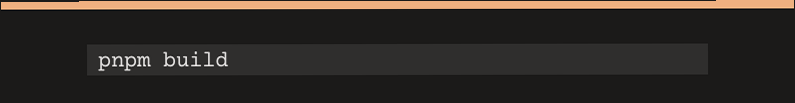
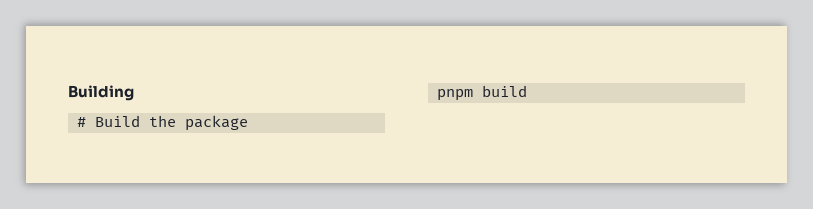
+ Building
+ # Build the package

